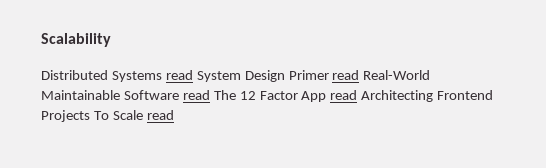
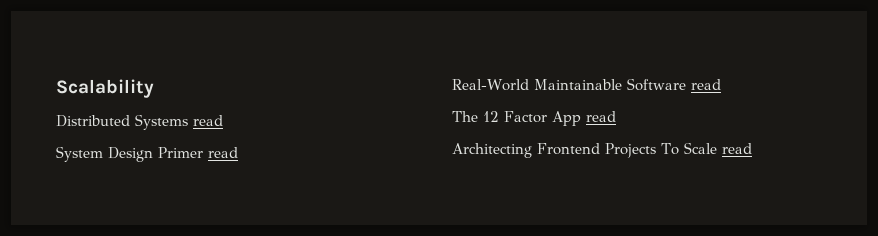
- Distributed Systems read System Design Primer read Real-World Maintainable Software read The 12 Factor App read Architecting Frontend Projects To Scale read
+ Distributed Systems read
+ System Design Primer read
+ Real-World Maintainable Software read
+ The 12 Factor App read
+ Architecting Frontend Projects To Scale read

